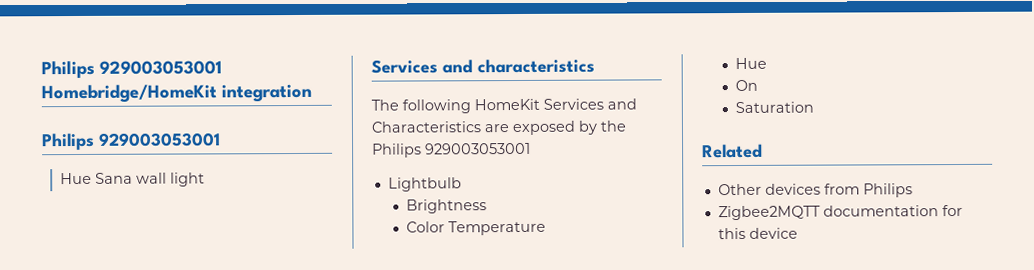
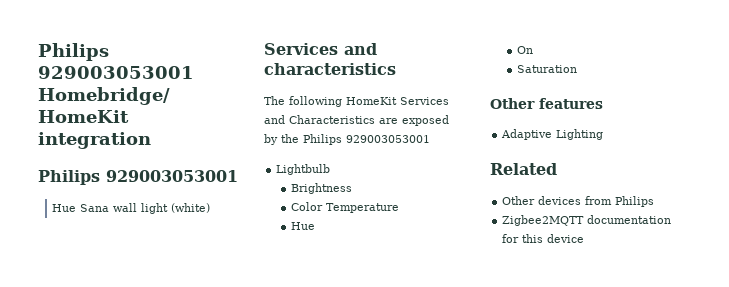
- Hue Sana wall light
+ Hue Sana wall light (white)
+ Other features
+ Adaptive Lighting

